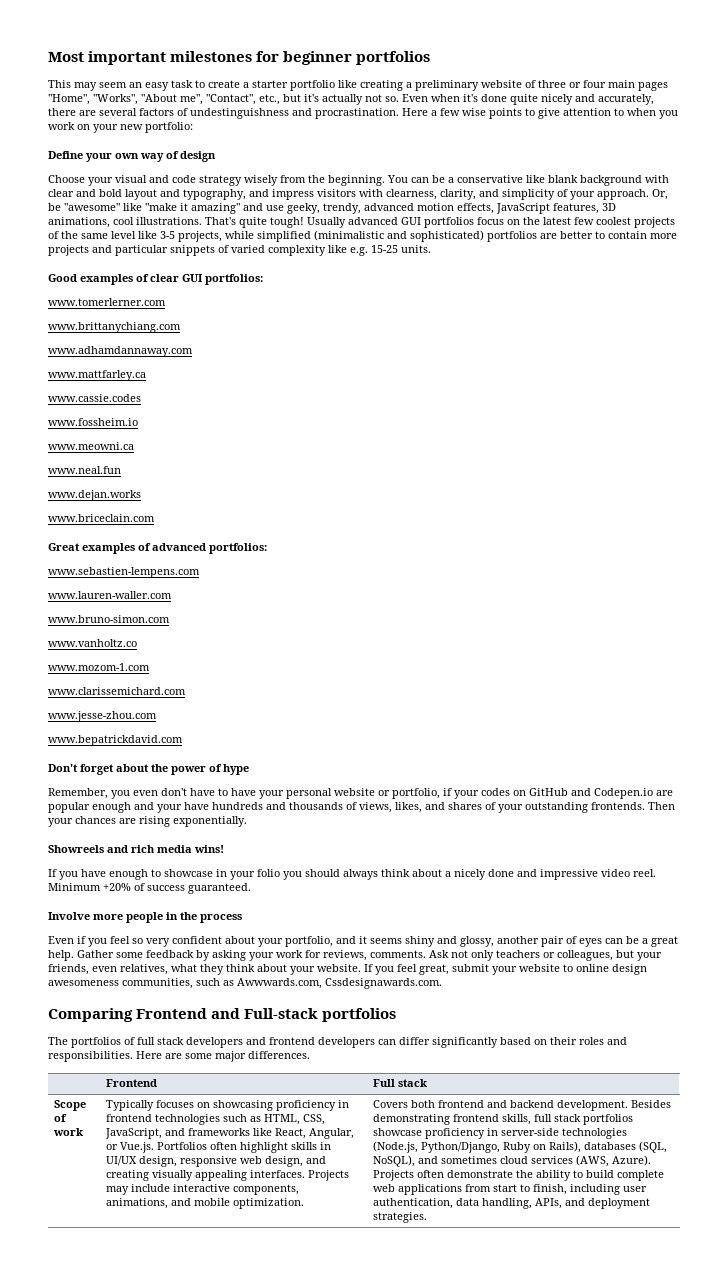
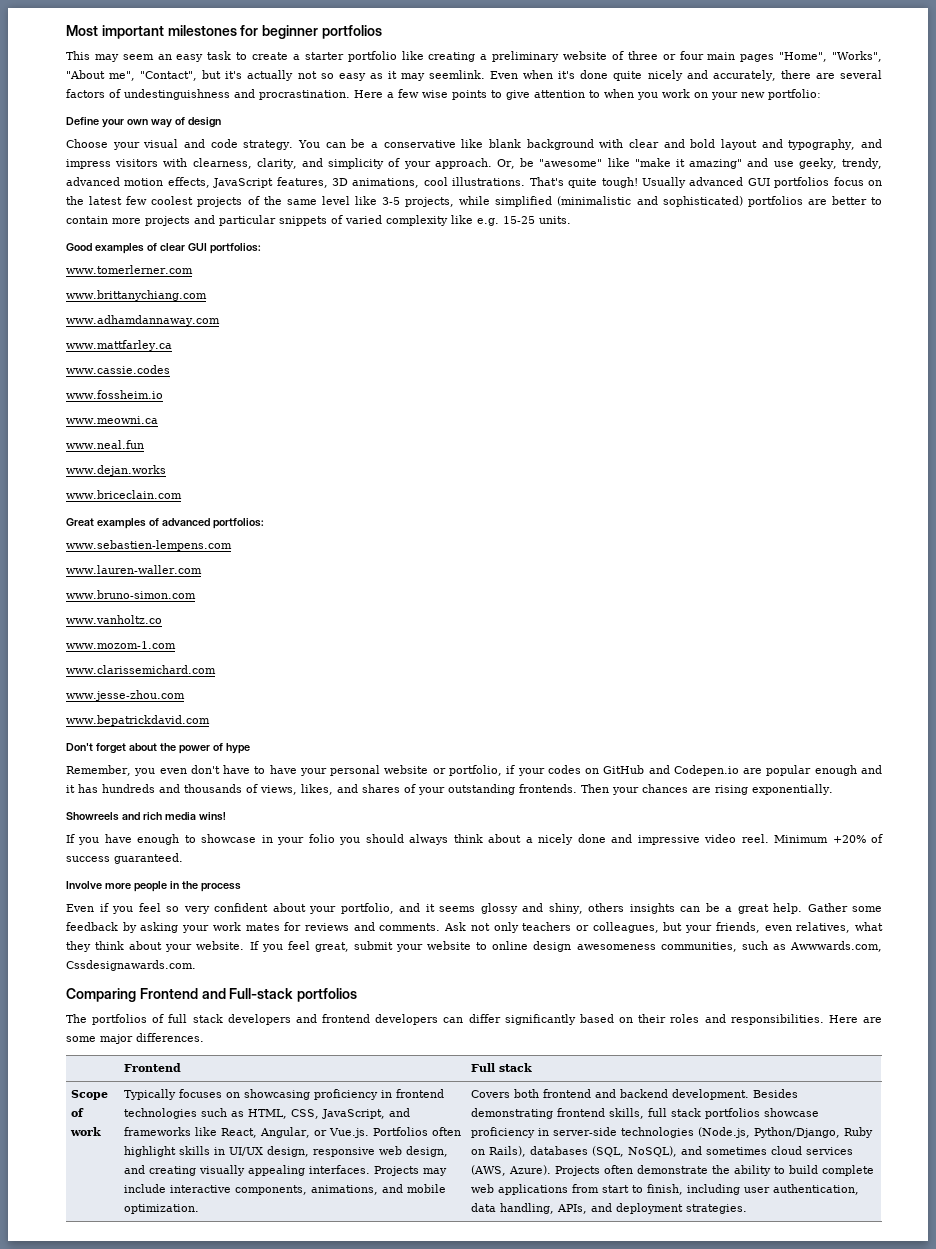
- This may seem an easy task to create a starter portfolio like creating a preliminary website of three or four main pages "Home", "Works", "About me", "Contact", etc., but it's actually not so.
+ This may seem an easy task to create a starter portfolio like creating a preliminary website of three or four main pages "Home", "Works", "About me", "Contact", but it's actually not so easy as it may seemlink.
- Choose your visual and code strategy wisely from the beginning.
+ Choose your visual and code strategy.
- Remember, you even don't have to have your personal website or portfolio, if your codes on GitHub and Codepen.io are popular enough and your have hundreds and thousands of views, likes, and shares of your outstanding frontends.
+ Remember, you even don't have to have your personal website or portfolio, if your codes on GitHub and Codepen.io are popular enough and it has hundreds and thousands of views, likes, and shares of your outstanding frontends.
- Even if you feel so very confident about your portfolio, and it seems shiny and glossy, another pair of eyes can be a great help.
+ Even if you feel so very confident about your portfolio, and it seems glossy and shiny, others insights can be a great help.
- Gather some feedback by asking your work for reviews, comments.
+ Gather some feedback by asking your work mates for reviews and comments.

